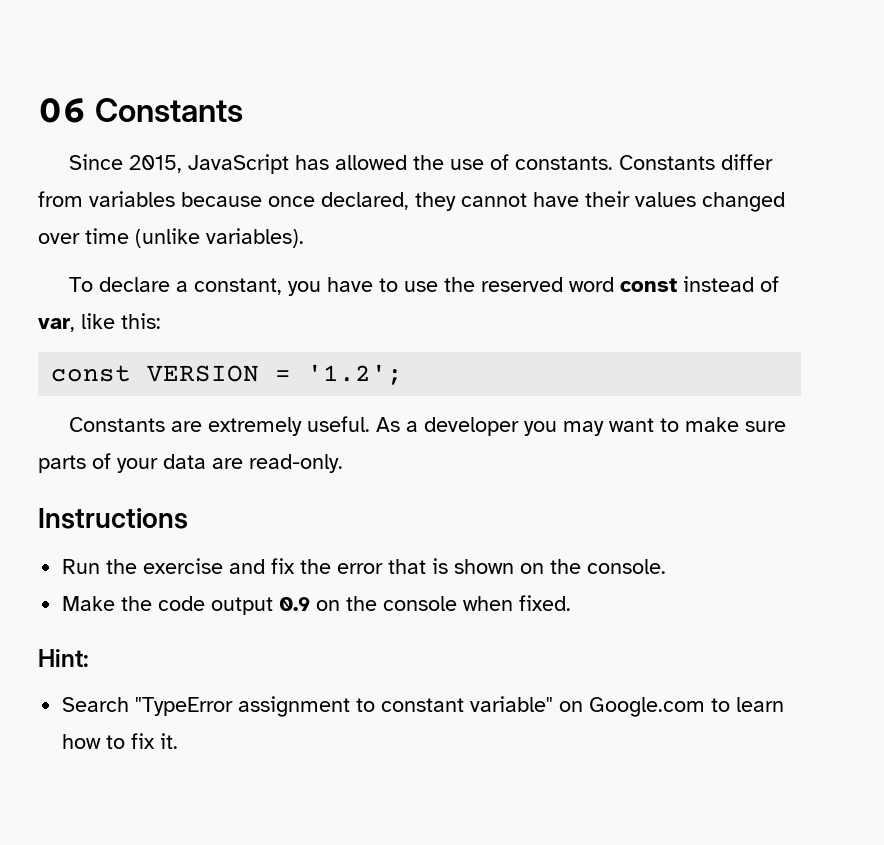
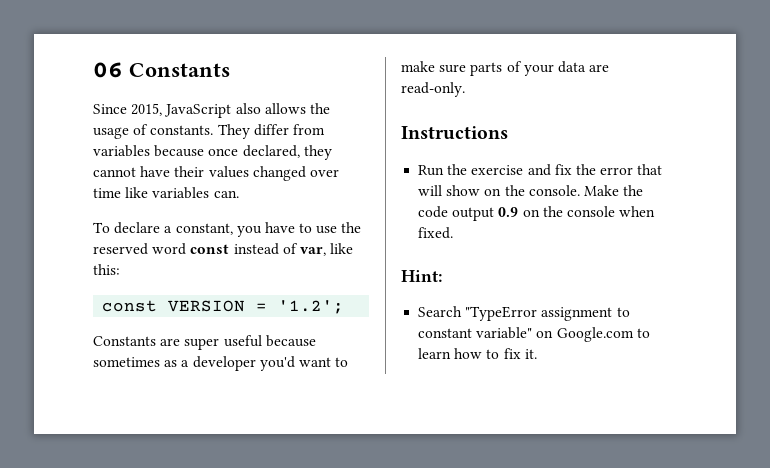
- Since 2015, JavaScript has allowed the use of constants.
+ Since 2015, JavaScript also allows the usage of constants.
- Constants differ from variables because once declared, they cannot have their values changed over time (unlike variables).
+ They differ from variables because once declared, they cannot have their values changed over time like variables can.
- Constants are extremely useful. As a developer you may want to make sure parts of your data are read-only.
+ Constants are super useful because sometimes as a developer you'd want to make sure parts of your data are read-only.
- Run the exercise and fix the error that is shown on the console.
- Make the code output 0.9 on the console when fixed.
+ Run the exercise and fix the error that will show on the console. Make the code output 0.9 on the console when fixed.

